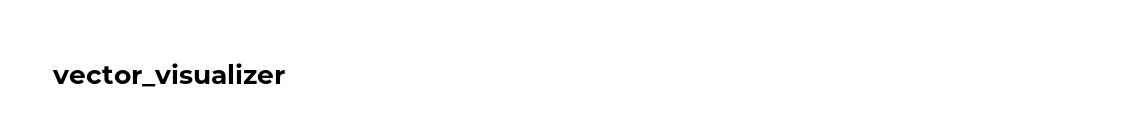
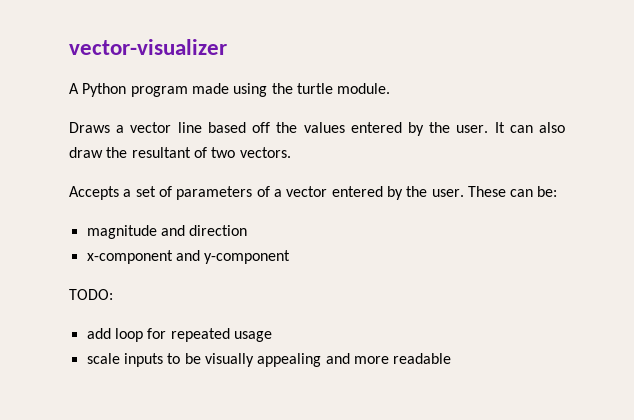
- vector_visualizer
+ vector-visualizer
+ A Python program made using the turtle module.
+ Draws a vector line based off the values entered by the user. It can also draw the resultant of two vectors.
+ Accepts a set of parameters of a vector entered by the user. These can be:
+ magnitude and direction
+ x-component and y-component
+ TODO:
+ add loop for repeated usage
+ scale inputs to be visually appealing and more readable

